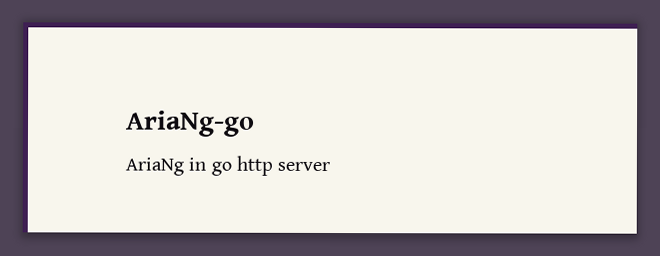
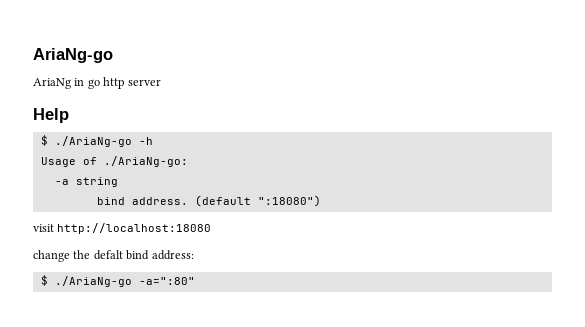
+ Help
+ $ ./AriaNg-go -h
+ Usage of ./AriaNg-go:
+ -a string
+ bind address. (default ":18080")
+ visit http://localhost:18080
+ change the defalt bind address:
+ $ ./AriaNg-go -a=":80"

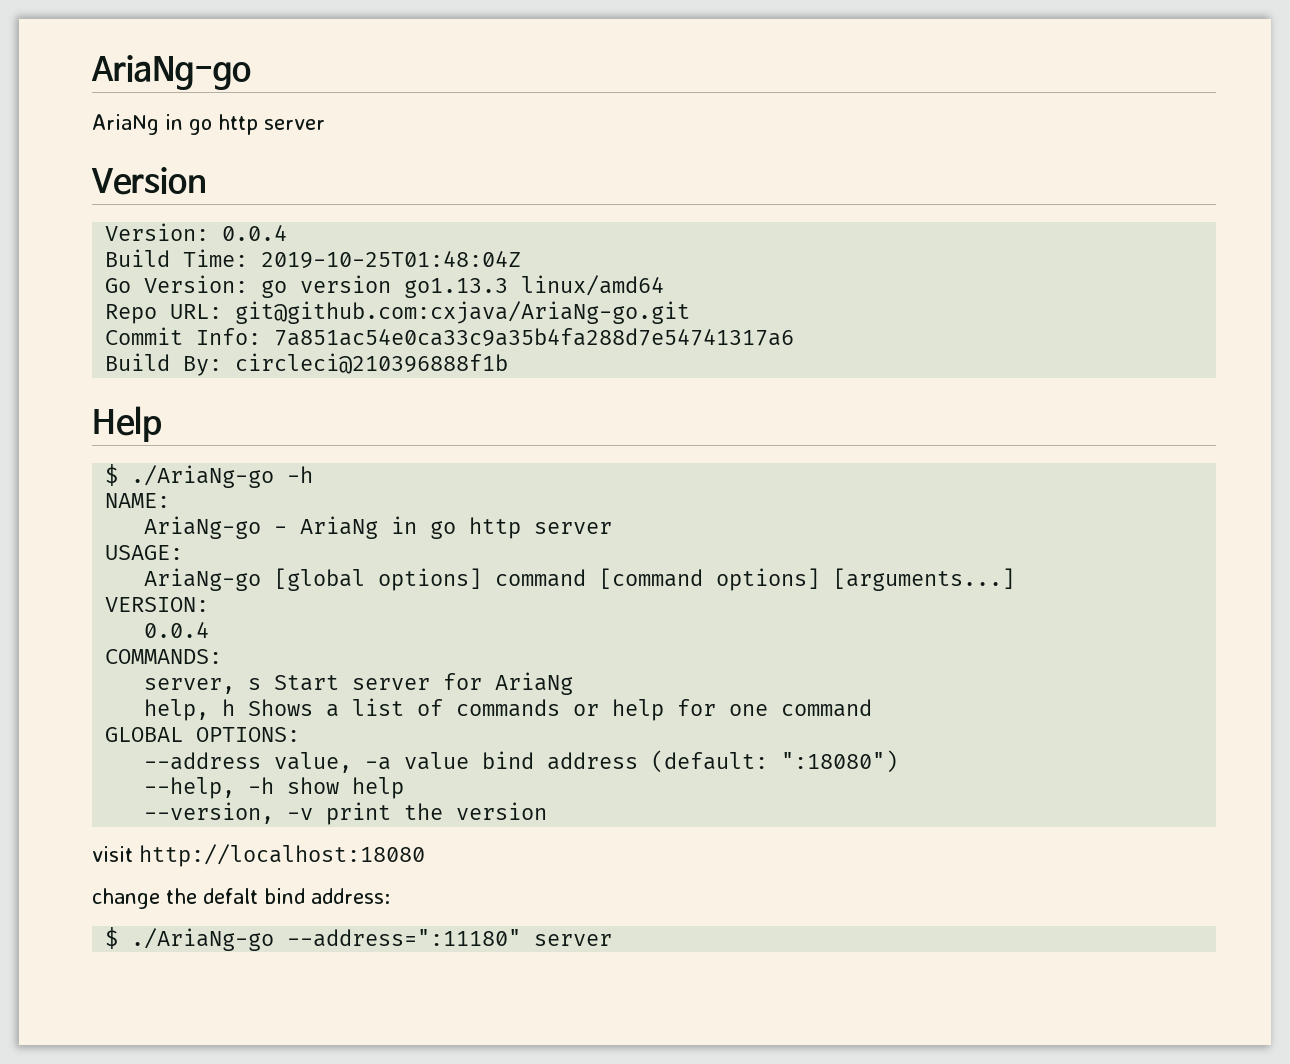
+ Version
+ Version: 0.0.4
+ Build Time: 2019-10-25T01:48:04Z
+ Go Version: go version go1.13.3 linux/amd64
+ Repo URL: git@github.com:cxjava/AriaNg-go.git
+ Commit Info: 7a851ac54e0ca33c9a35b4fa288d7e54741317a6
+ Build By: circleci@210396888f1b
  Help
  $ ./AriaNg-go -h
- Usage of ./AriaNg-go:
- -a string
- bind address. (default ":18080")
+ NAME:
+ AriaNg-go - AriaNg in go http server
+ USAGE:
+ AriaNg-go [global options] command [command options] [arguments...]
+ VERSION:
+ 0.0.4
+ COMMANDS:
+ server, s Start server for AriaNg
+ help, h Shows a list of commands or help for one command
+ GLOBAL OPTIONS:
+ --address value, -a value bind address (default: ":18080")
+ --help, -h show help
+ --version, -v print the version
- $ ./AriaNg-go -a=":80"
+ $ ./AriaNg-go --address=":11180" server

